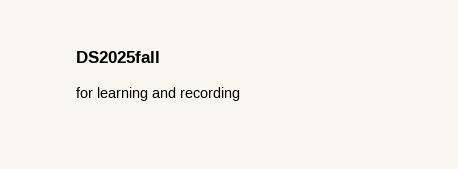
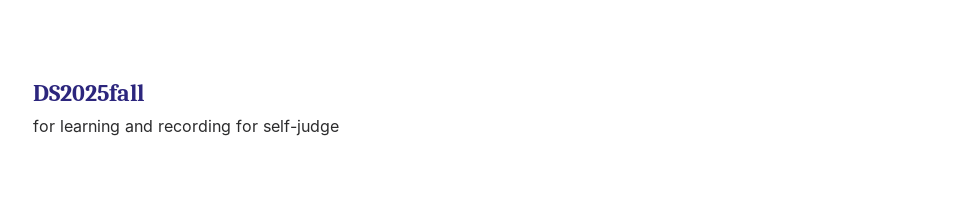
- for learning and recording
+ for learning and recording for self-judge

